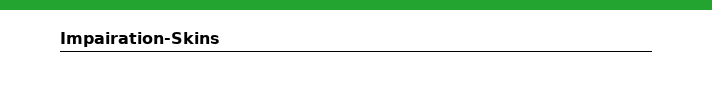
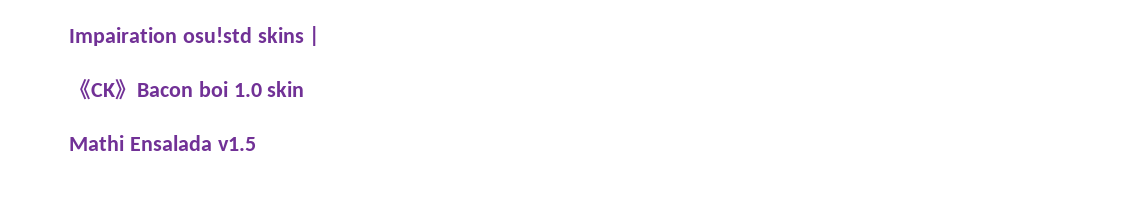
- Impairation-Skins
+ Impairation osu!std skins |
+ 《CK》Bacon boi 1.0 skin
+ Mathi Ensalada v1.5

